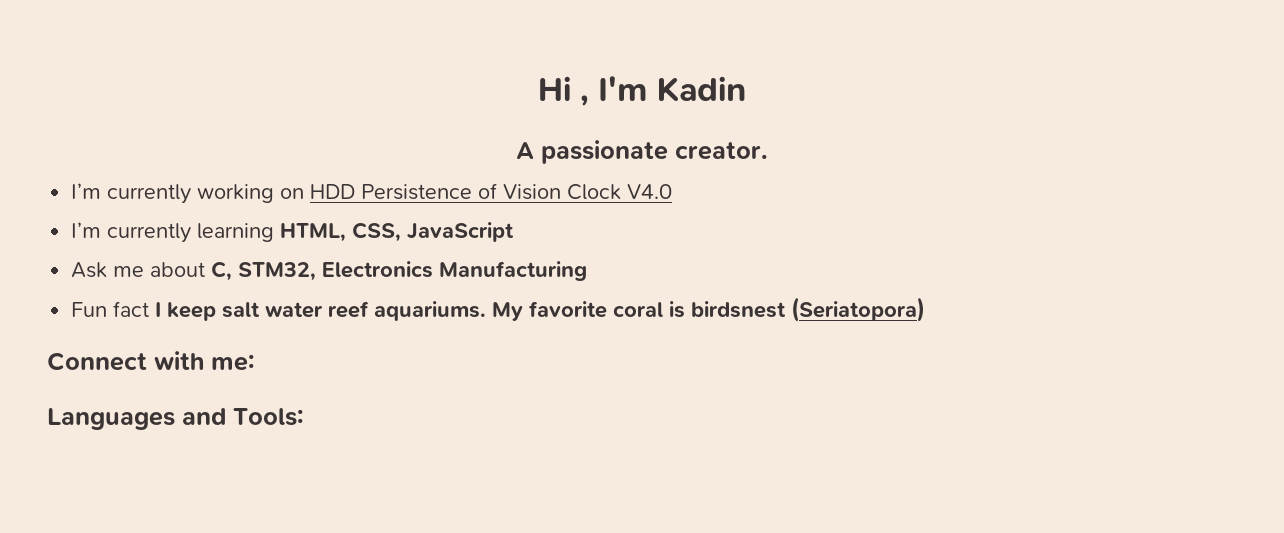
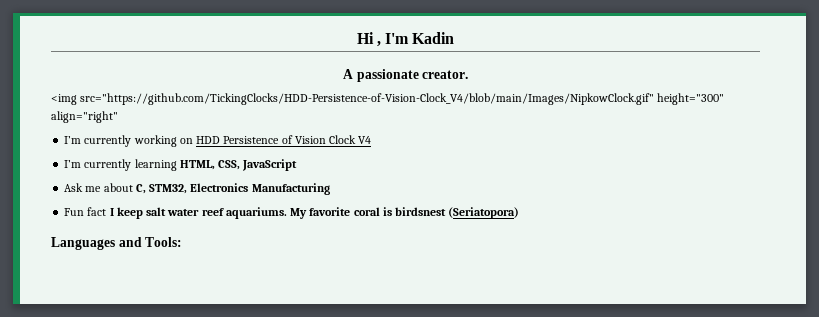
+ <img src="https://github.com/TickingClocks/HDD-Persistence-of-Vision-Clock_V4/blob/main/Images/NipkowClock.gif" height="300" align="right"
- I’m currently working on HDD Persistence of Vision Clock V4.0
+ I’m currently working on HDD Persistence of Vision Clock V4
- Connect with me:

